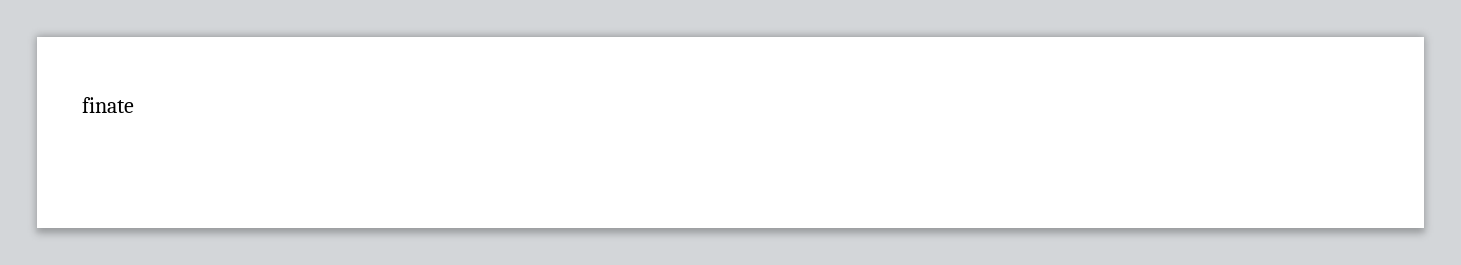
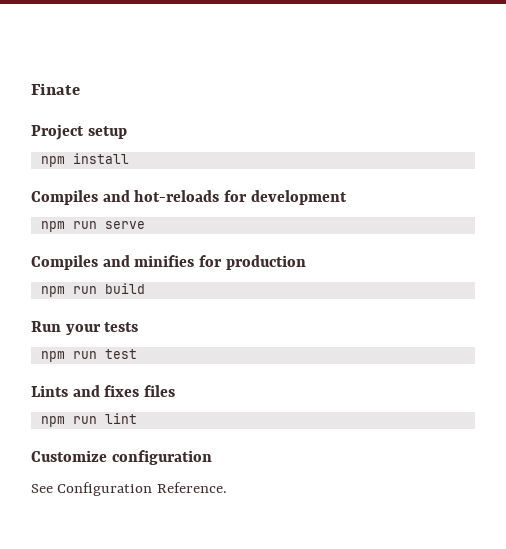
- finate
+ Finate
+ Project setup
+ npm install
+ Compiles and hot-reloads for development
+ npm run serve
+ Compiles and minifies for production
+ npm run build
+ Run your tests
+ npm run test
+ Lints and fixes files
+ npm run lint
+ Customize configuration
+ See Configuration Reference.

